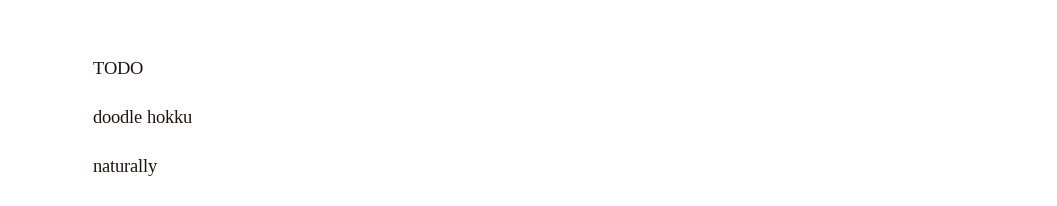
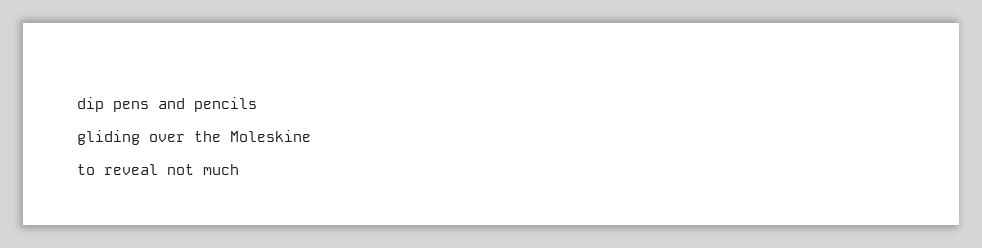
- TODO
- doodle hokku
- naturally
+ dip pens and pencils
+ gliding over the Moleskine
+ to reveal not much

